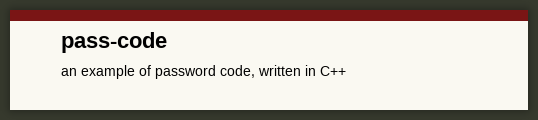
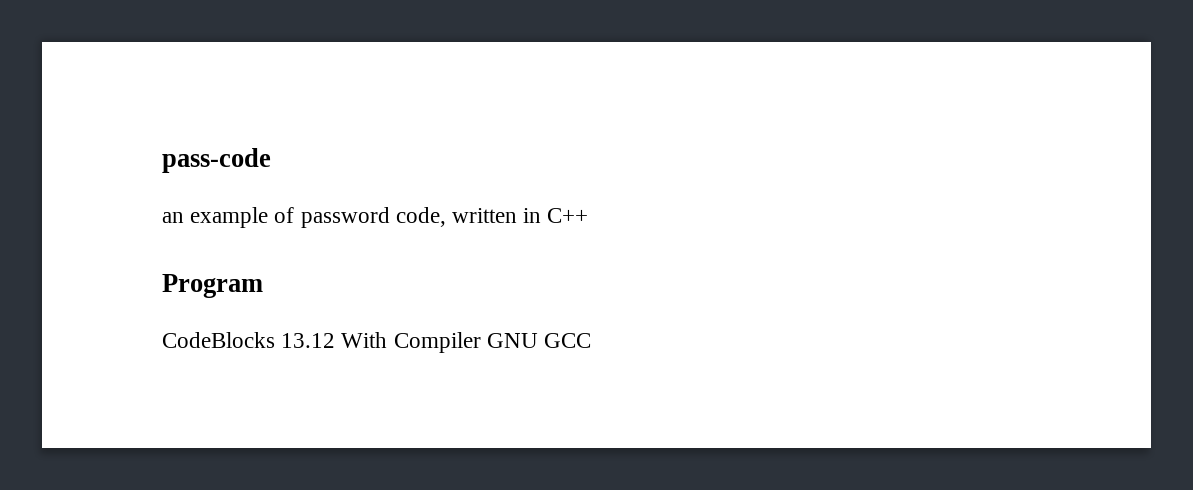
+ Program
+ CodeBlocks 13.12 With Compiler GNU GCC

